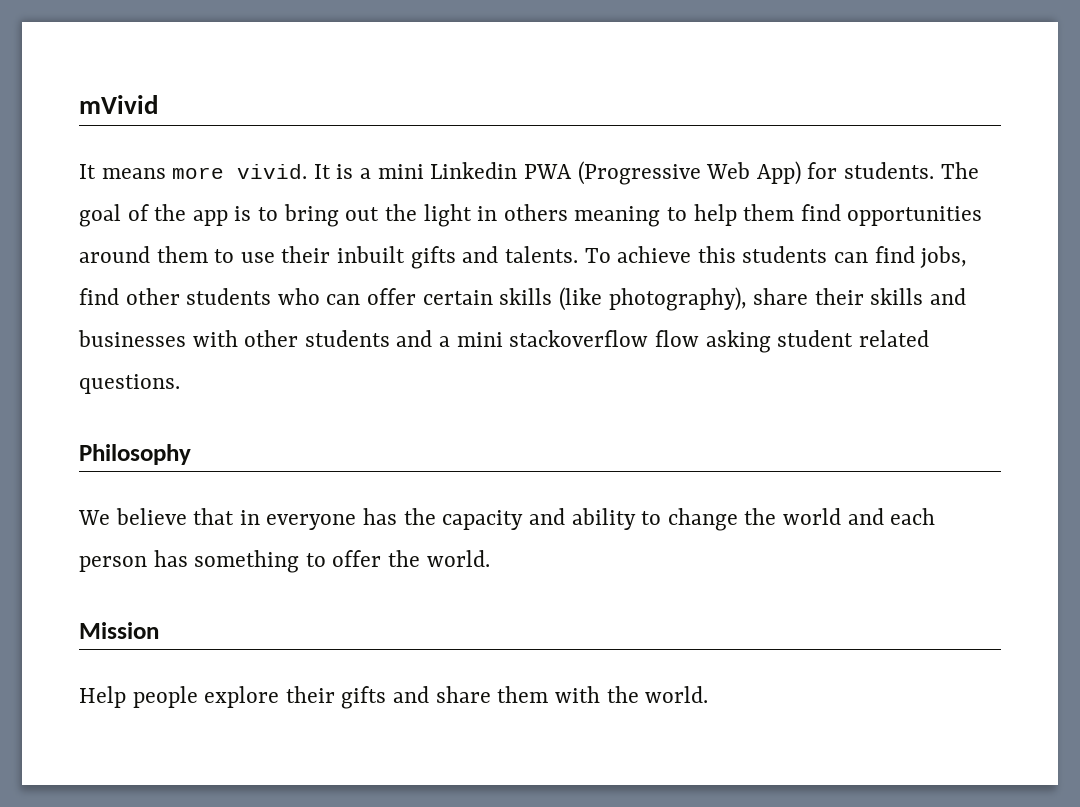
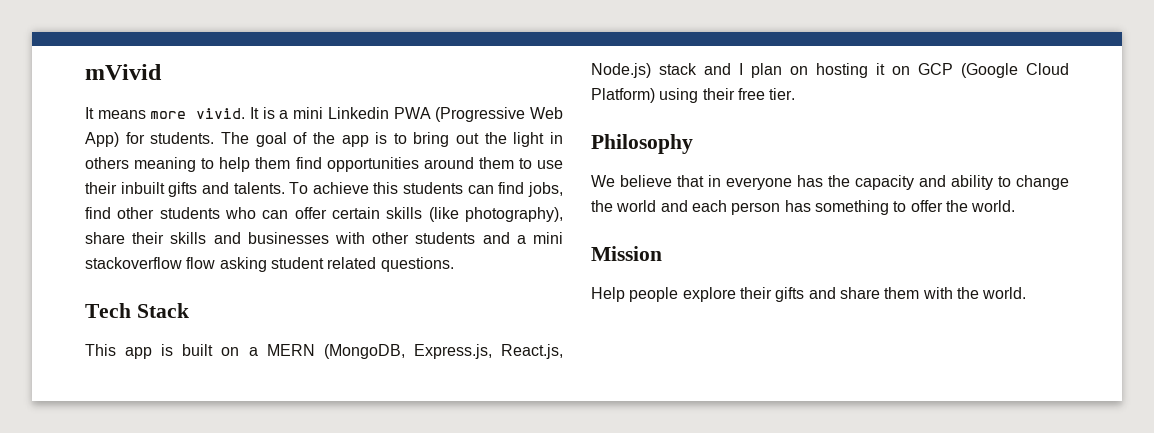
+ Tech Stack
+ This app is built on a MERN (MongoDB, Express.js, React.js, Node.js) stack and I plan on hosting it on GCP (Google Cloud Platform) using their free tier.

